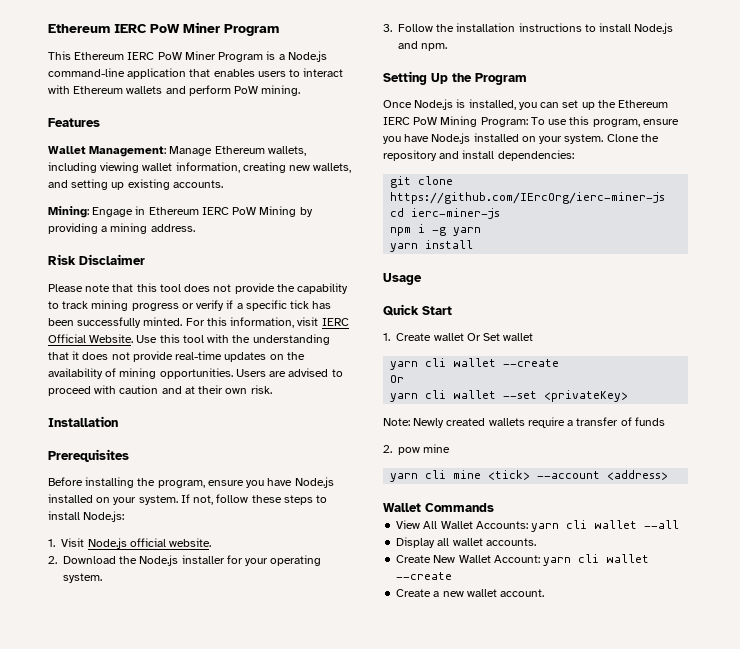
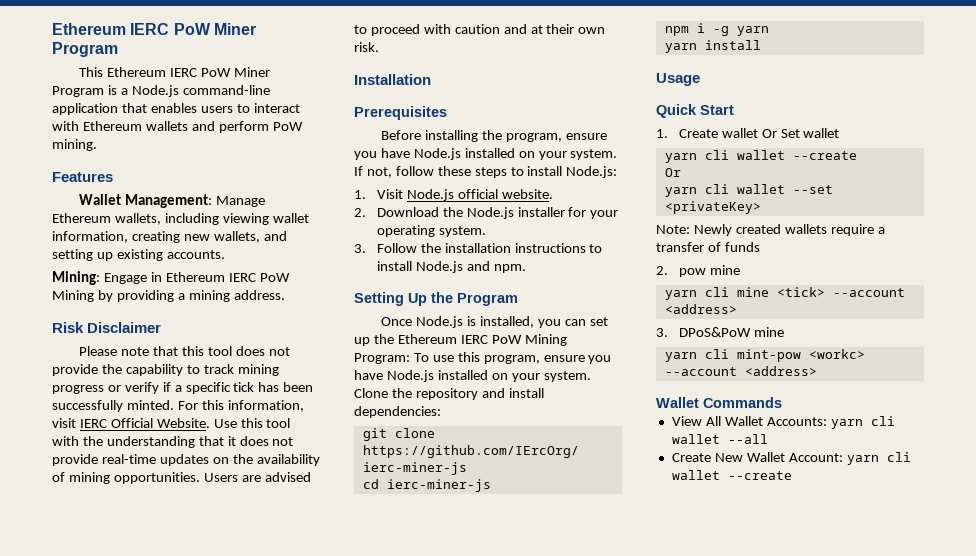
+ 3. DPoS&PoW mine
+ yarn cli mint-pow <workc> --account <address>
- Display all wallet accounts.
- Create a new wallet account.

